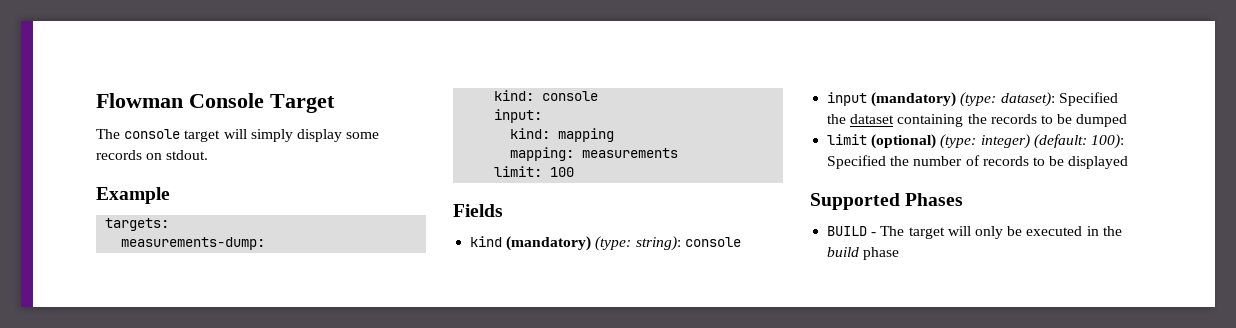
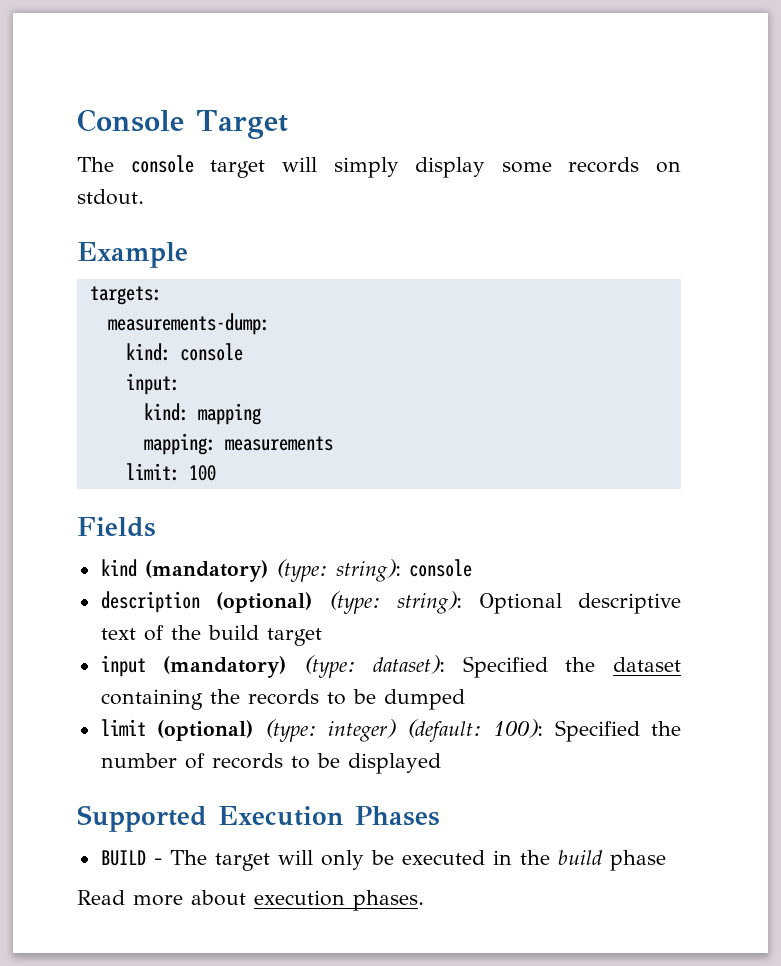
- Flowman Console Target
+ Console Target
+ description (optional) (type: string): Optional descriptive text of the build target
- Supported Phases
+ Supported Execution Phases
+ Read more about execution phases.

